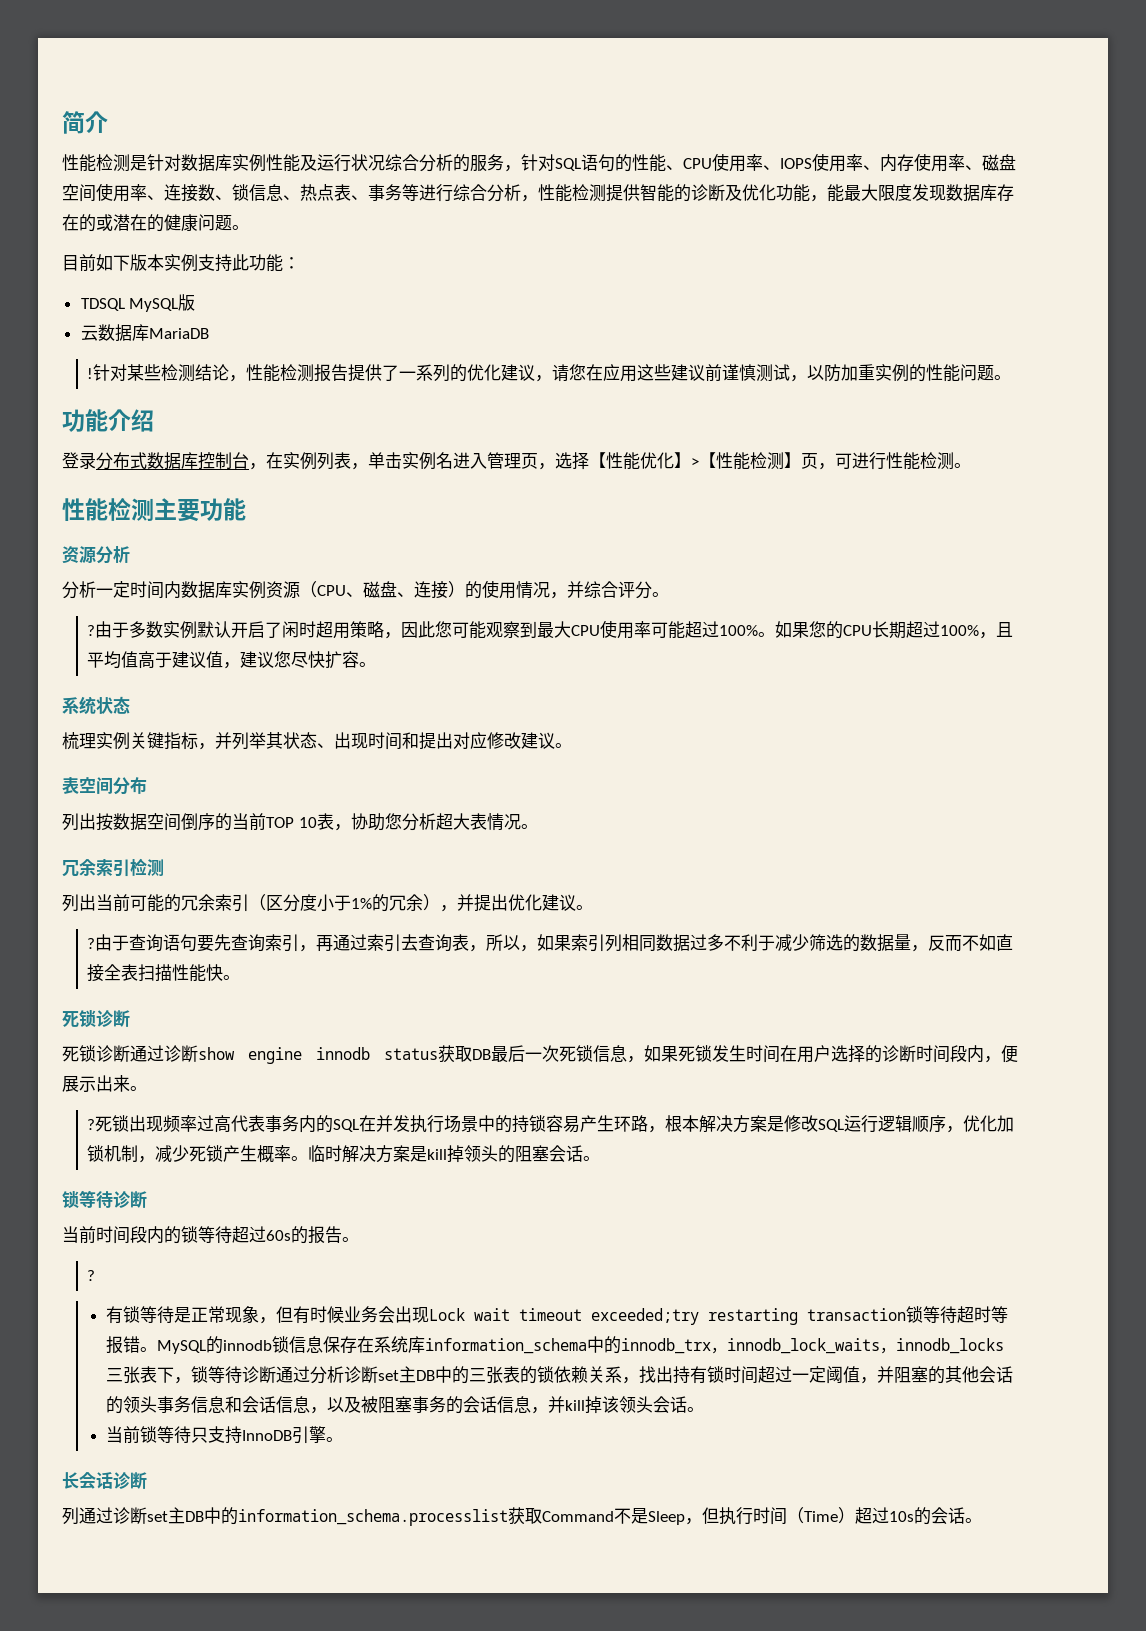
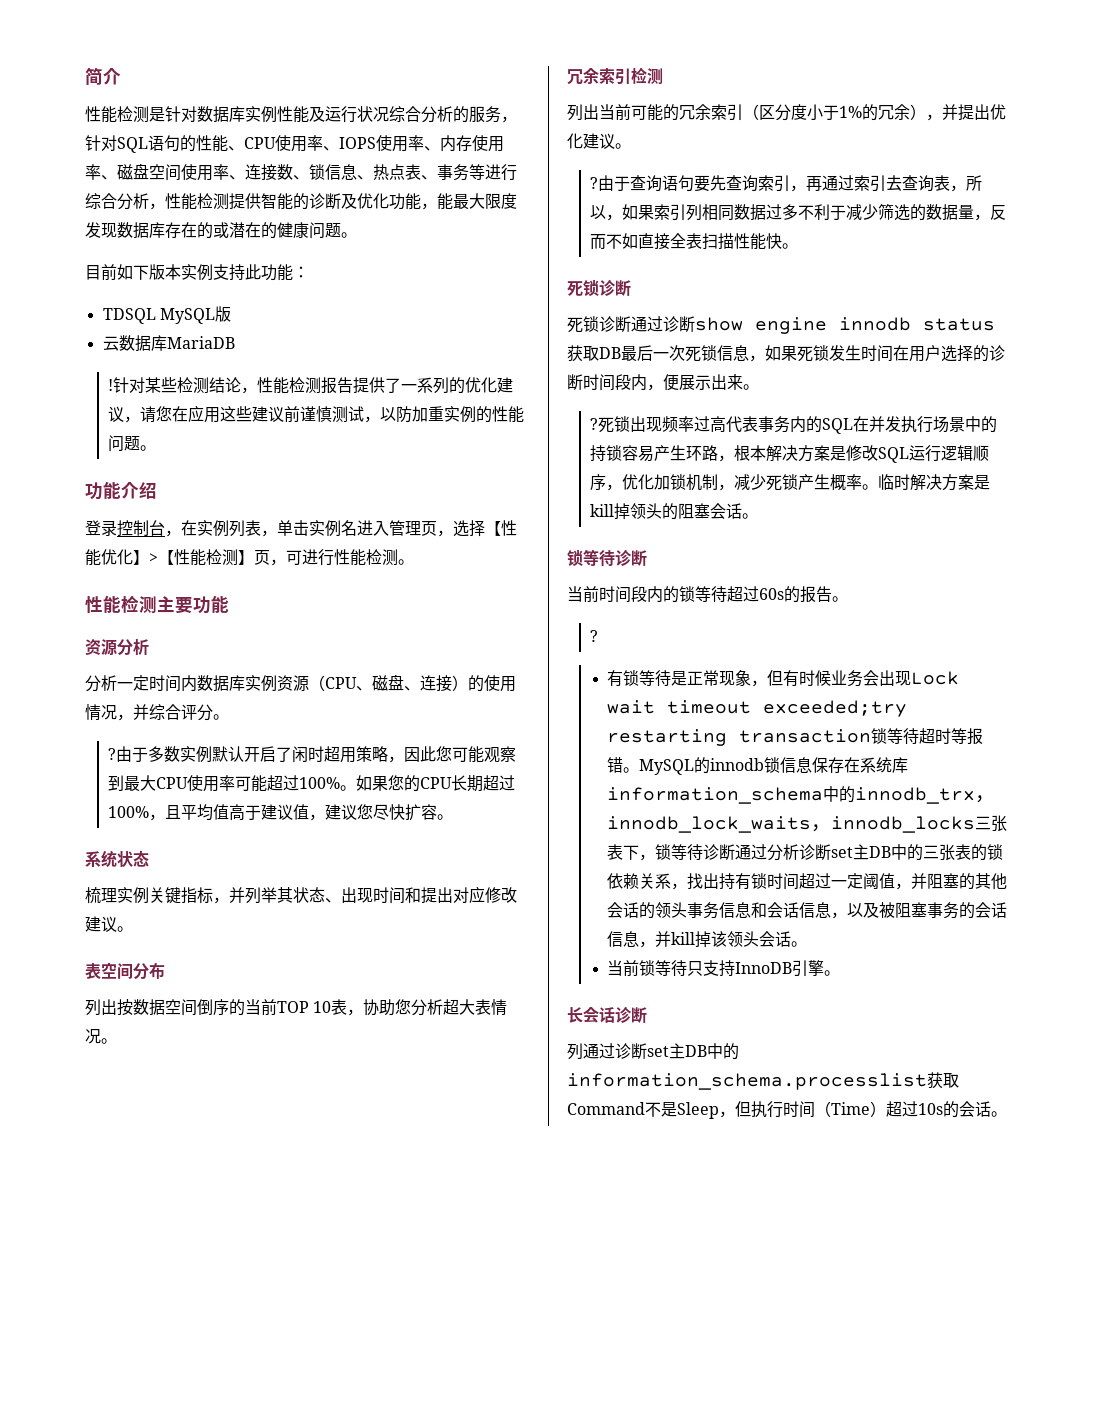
- 登录分布式数据库控制台，在实例列表，单击实例名进入管理页，选择【性能优化】>【性能检测】页，可进行性能检测。
+ 登录控制台，在实例列表，单击实例名进入管理页，选择【性能优化】>【性能检测】页，可进行性能检测。

